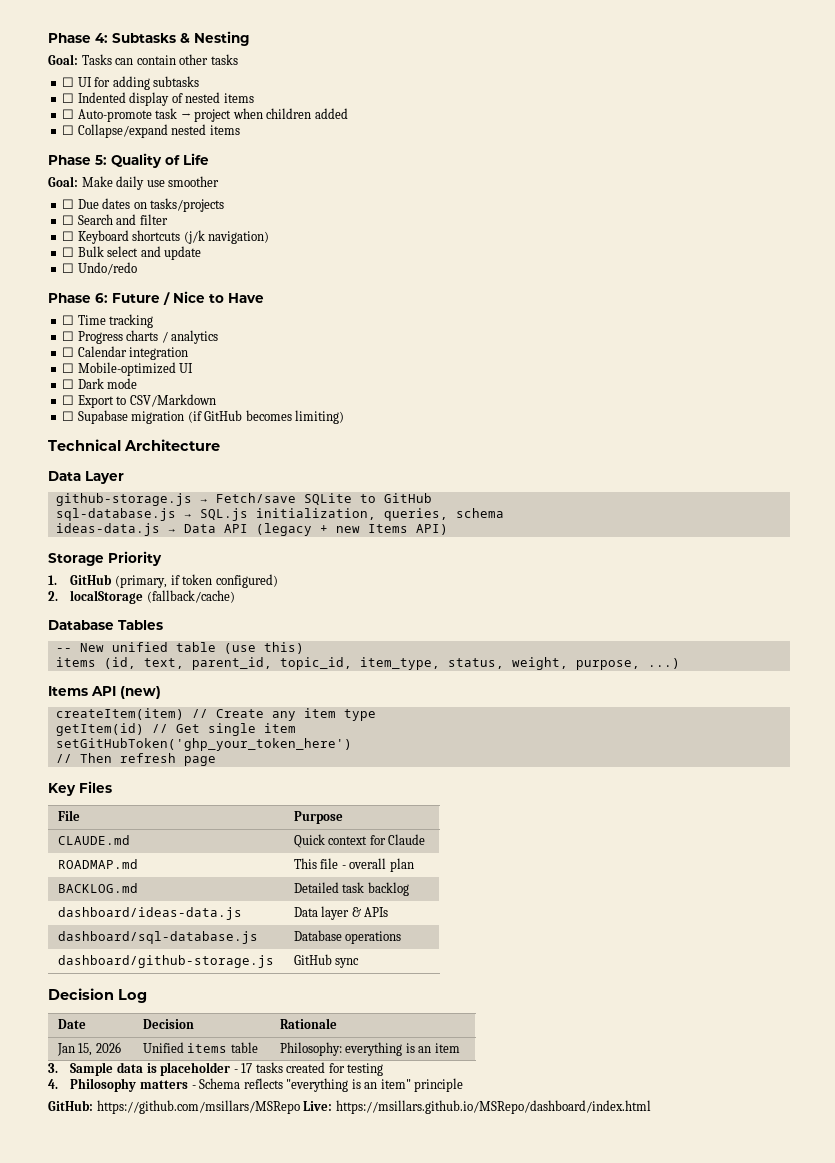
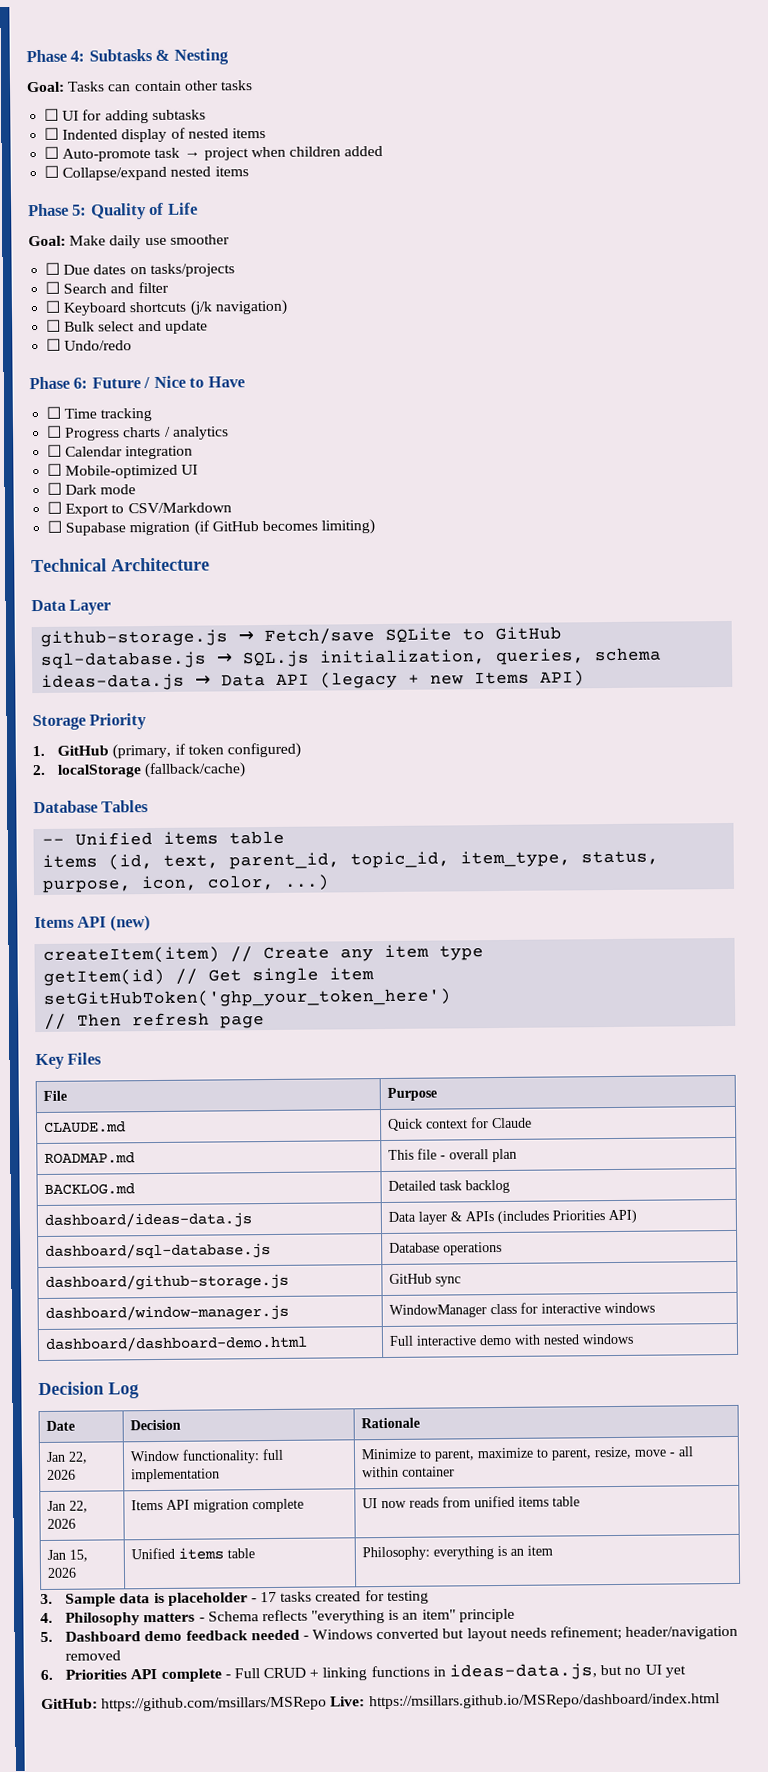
- -- New unified table (use this)
+ -- Unified items table
- items (id, text, parent_id, topic_id, item_type, status, weight, purpose, ...)
+ items (id, text, parent_id, topic_id, item_type, status, purpose, icon, color, ...)
- dashboard/ideas-data.js | Data layer & APIs
+ dashboard/ideas-data.js | Data layer & APIs (includes Priorities API)
+ dashboard/window-manager.js | WindowManager class for interactive windows
+ dashboard/dashboard-demo.html | Full interactive demo with nested windows
+ Jan 22, 2026 | Window functionality: full implementation | Minimize to parent, maximize to parent, resize, move - all within container
+ Jan 22, 2026 | Items API migration complete | UI now reads from unified items table
+ 5. Dashboard demo feedback needed - Windows converted but layout needs refinement; header/navigation removed
+ 6. Priorities API complete - Full CRUD + linking functions in ideas-data.js, but no UI yet

